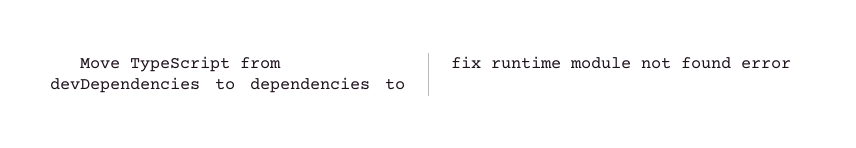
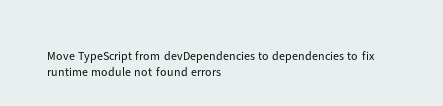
- Move TypeScript from devDependencies to dependencies to fix runtime module not found error
+ Move TypeScript from devDependencies to dependencies to fix runtime module not found errors

